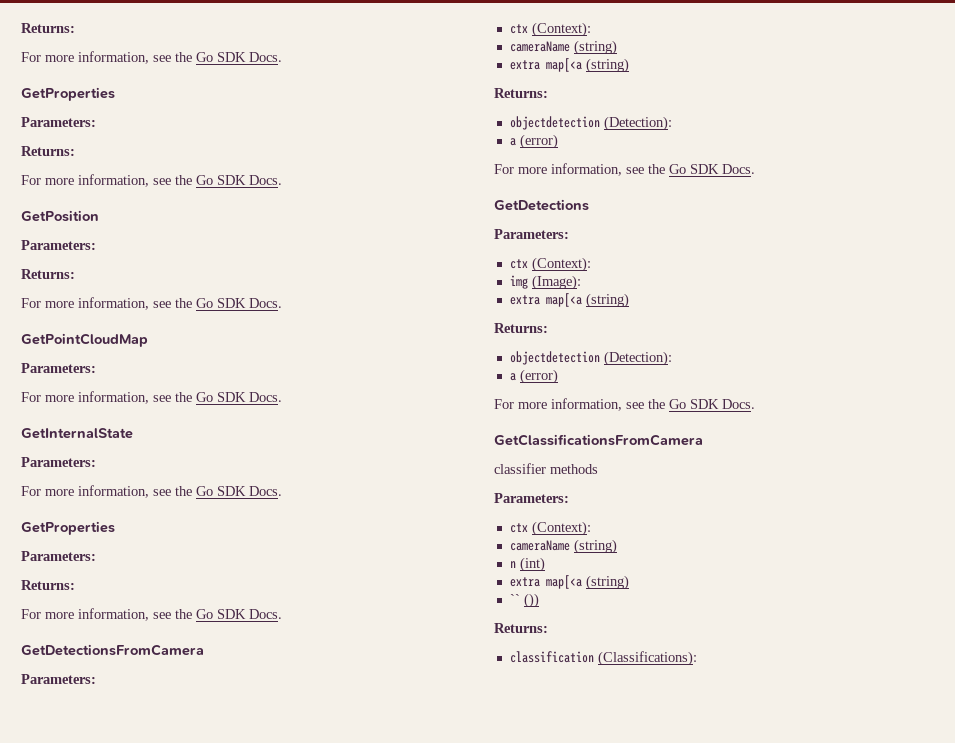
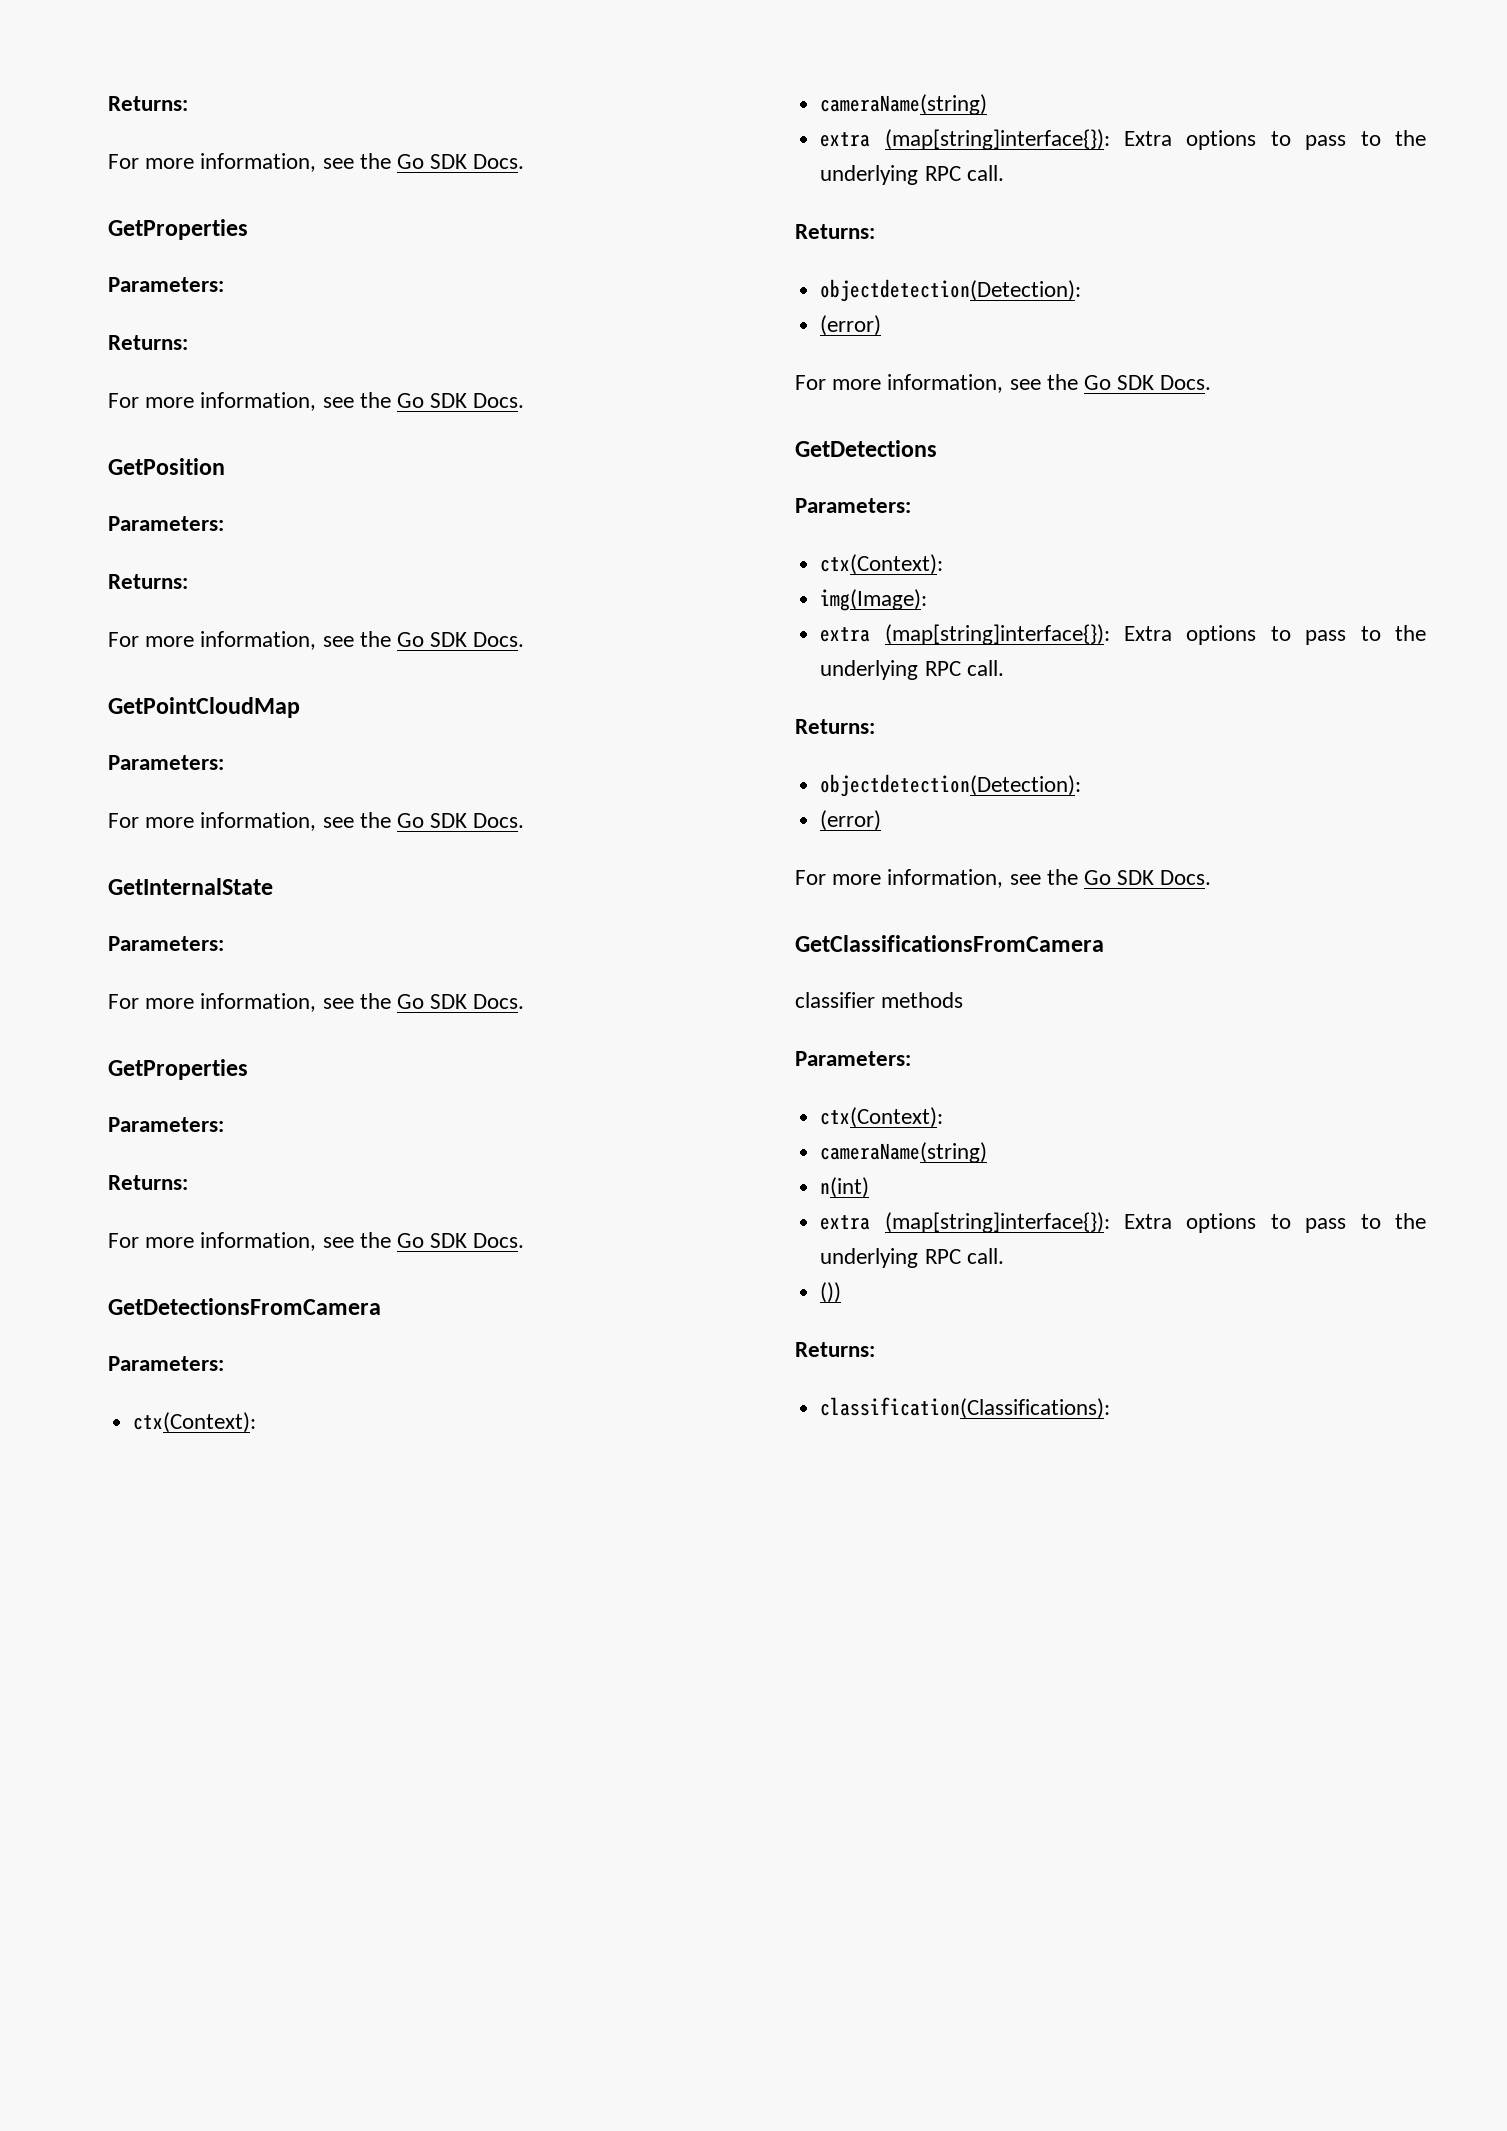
  GetDetectionsFromCamera
  Parameters:
- ctx (Context):
- cameraName (string)
- extra map[<a (string)
+ ctx(Context):
+ cameraName(string)
+ extra (map[string]interface{}): Extra options to pass to the underlying RPC call.
  Returns:
- objectdetection (Detection):
- a (error)
+ objectdetection(Detection):
+ (error)
  GetDetections
  Parameters:
- ctx (Context):
- img (Image):
- extra map[<a (string)
+ ctx(Context):
+ img(Image):
+ extra (map[string]interface{}): Extra options to pass to the underlying RPC call.
  Returns:
- objectdetection (Detection):
- a (error)
+ objectdetection(Detection):
+ (error)
  classifier methods
  Parameters:
- ctx (Context):
- cameraName (string)
- n (int)
- extra map[<a (string)
- `` ())
+ ctx(Context):
+ cameraName(string)
+ n(int)
+ extra (map[string]interface{}): Extra options to pass to the underlying RPC call.
+ ())
- classification (Classifications):
+ classification(Classifications):

